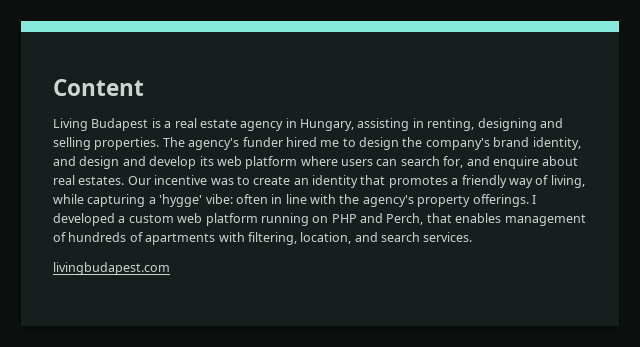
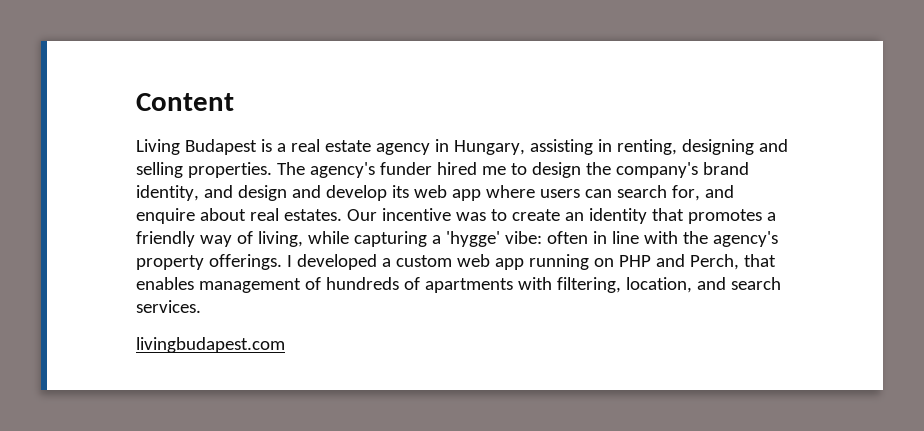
- The agency's funder hired me to design the company's brand identity, and design and develop its web platform where users can search for, and enquire about real estates.
+ The agency's funder hired me to design the company's brand identity, and design and develop its web app where users can search for, and enquire about real estates.
- I developed a custom web platform running on PHP and Perch, that enables management of hundreds of apartments with filtering, location, and search services.
+ I developed a custom web app running on PHP and Perch, that enables management of hundreds of apartments with filtering, location, and search services.

